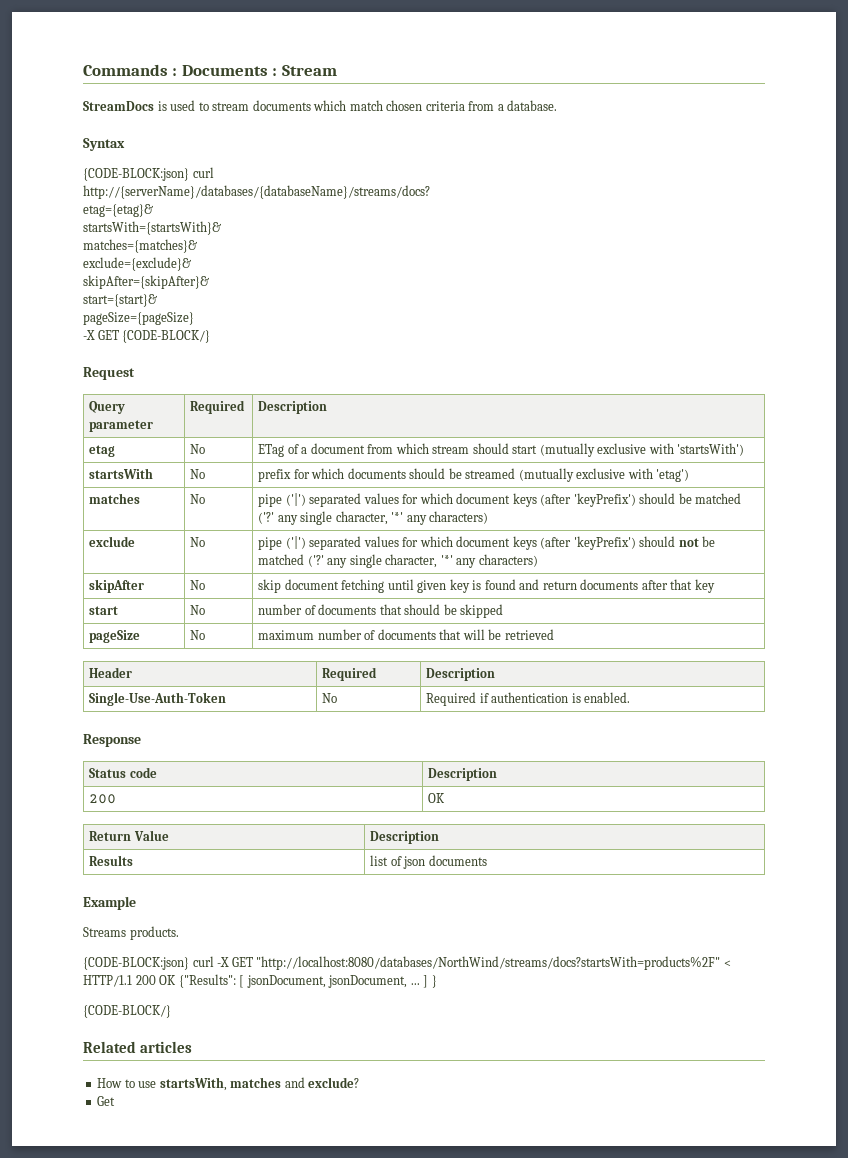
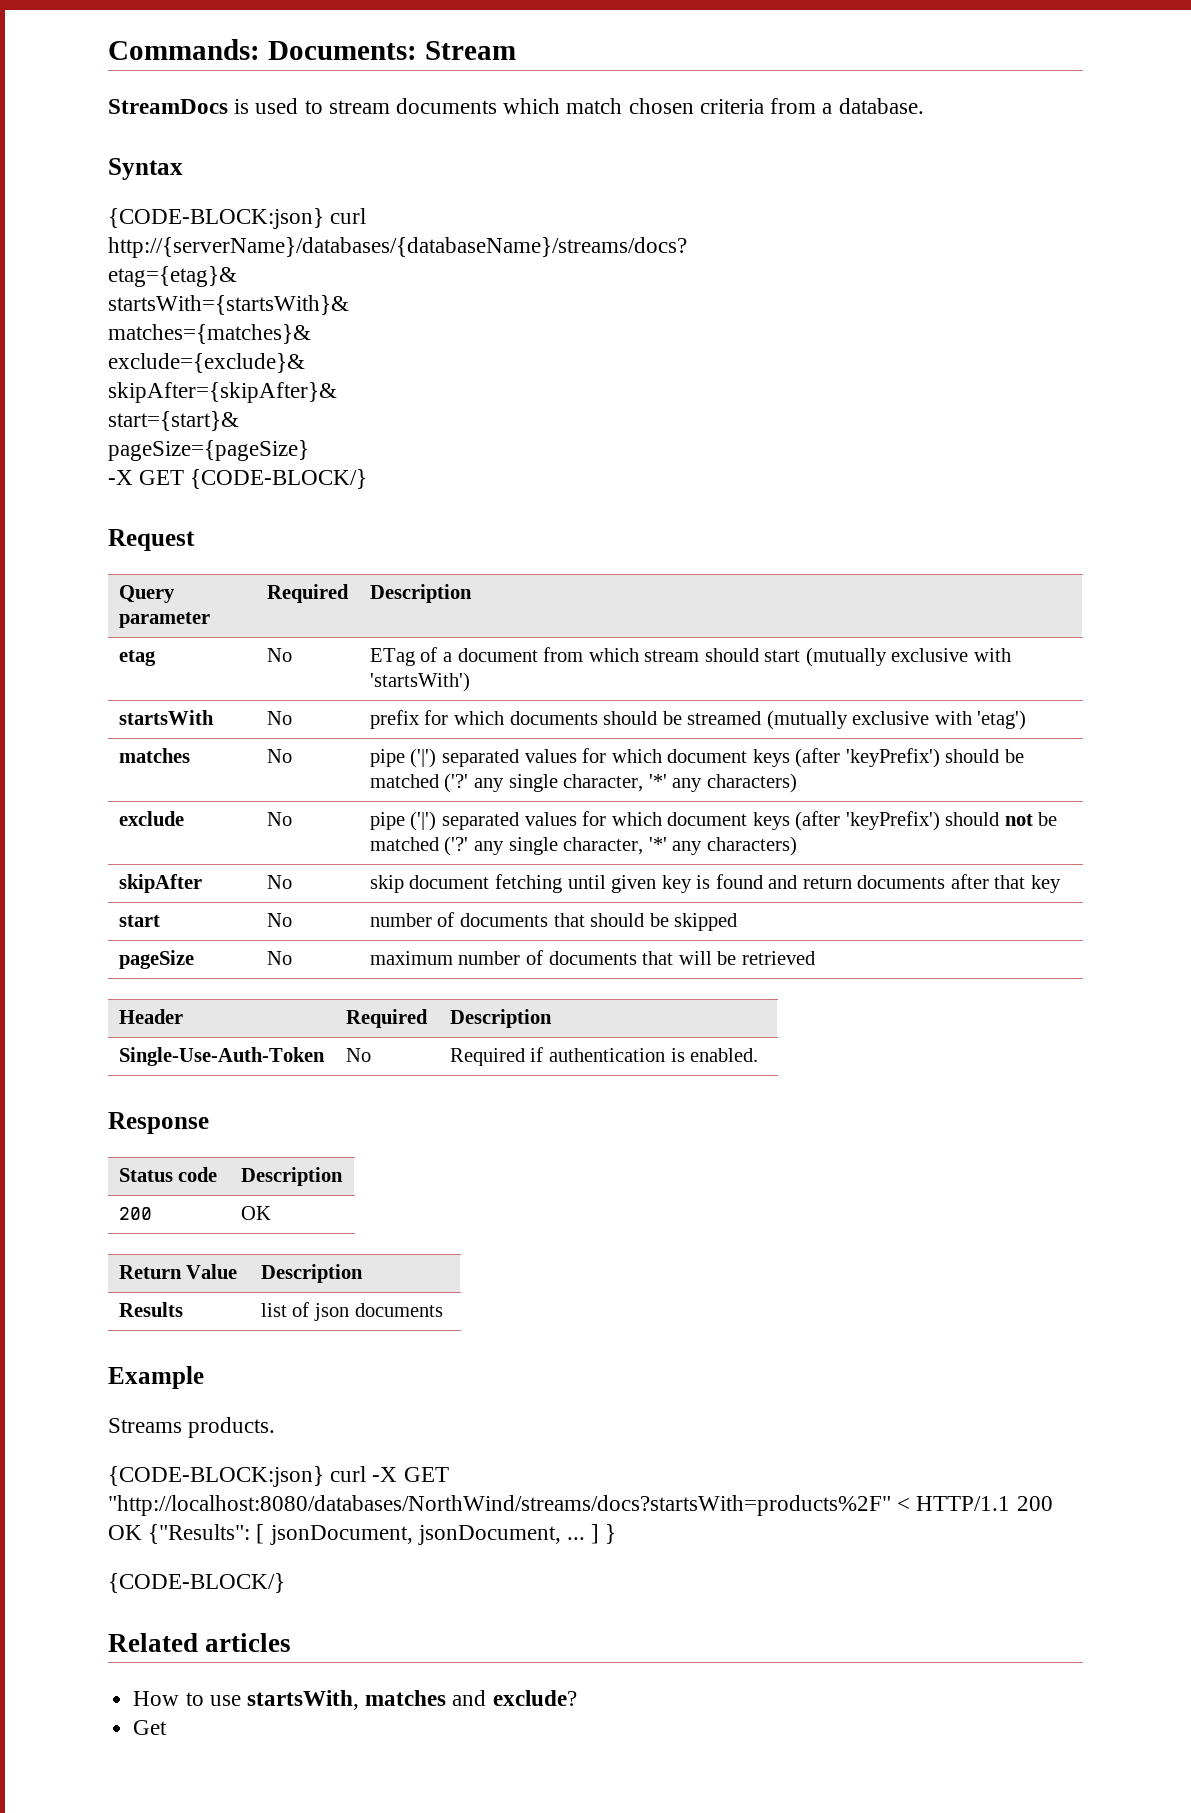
- Commands : Documents : Stream
+ Commands: Documents: Stream

